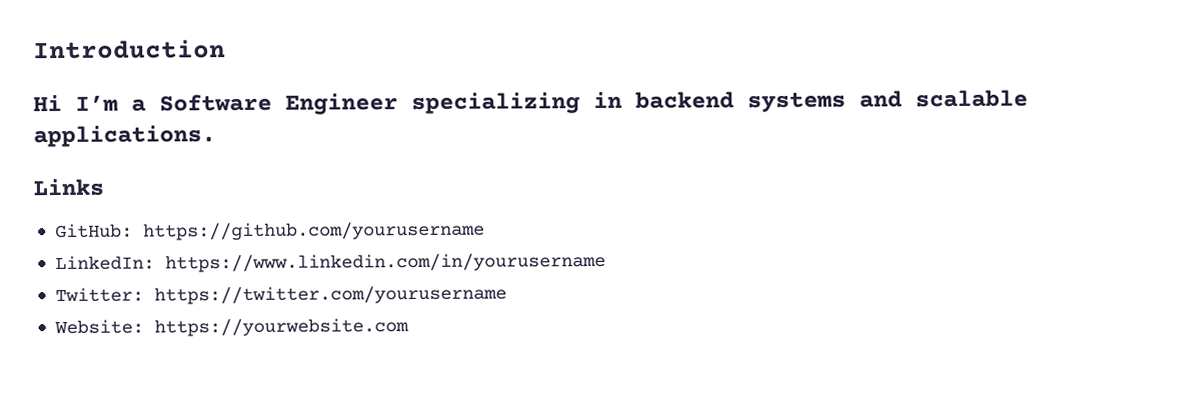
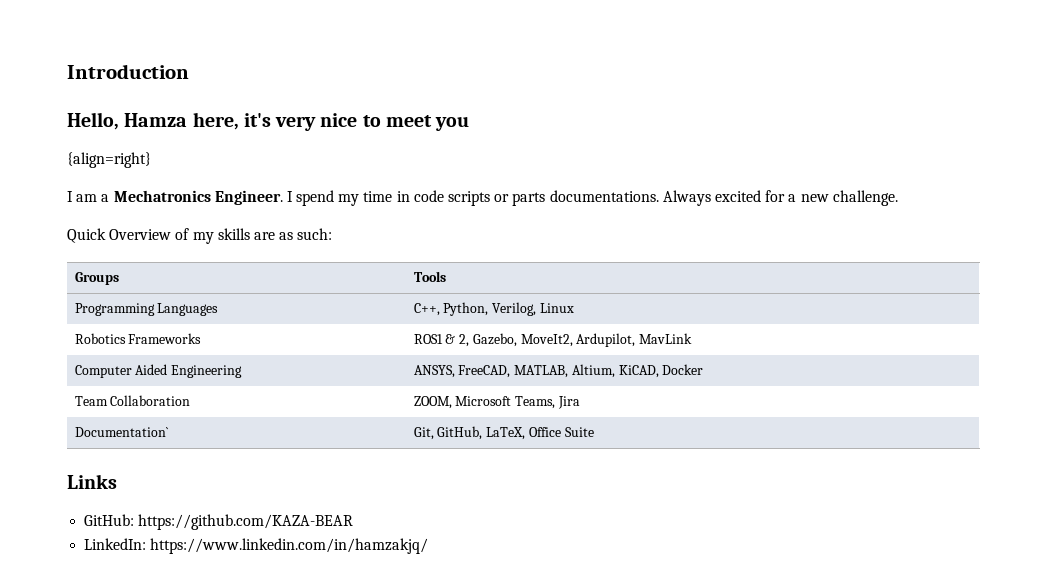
- Hi I’m a Software Engineer specializing in backend systems and scalable applications.
+ Hello, Hamza here, it's very nice to meet you
+ {align=right}
+ I am a Mechatronics Engineer. I spend my time in code scripts or parts documentations. Always excited for a new challenge.
+ Quick Overview of my skills are as such:
+ Groups | Tools
+ Programming Languages | C++, Python, Verilog, Linux
+ Robotics Frameworks | ROS1 & 2, Gazebo, MoveIt2, Ardupilot, MavLink
+ Computer Aided Engineering | ANSYS, FreeCAD, MATLAB, Altium, KiCAD, Docker
+ Team Collaboration | ZOOM, Microsoft Teams, Jira
+ Documentation` | Git, GitHub, LaTeX, Office Suite
- GitHub: https://github.com/yourusername
+ GitHub: https://github.com/KAZA-BEAR
- LinkedIn: https://www.linkedin.com/in/yourusername
- Twitter: https://twitter.com/yourusername
- Website: https://yourwebsite.com
+ LinkedIn: https://www.linkedin.com/in/hamzakjq/

